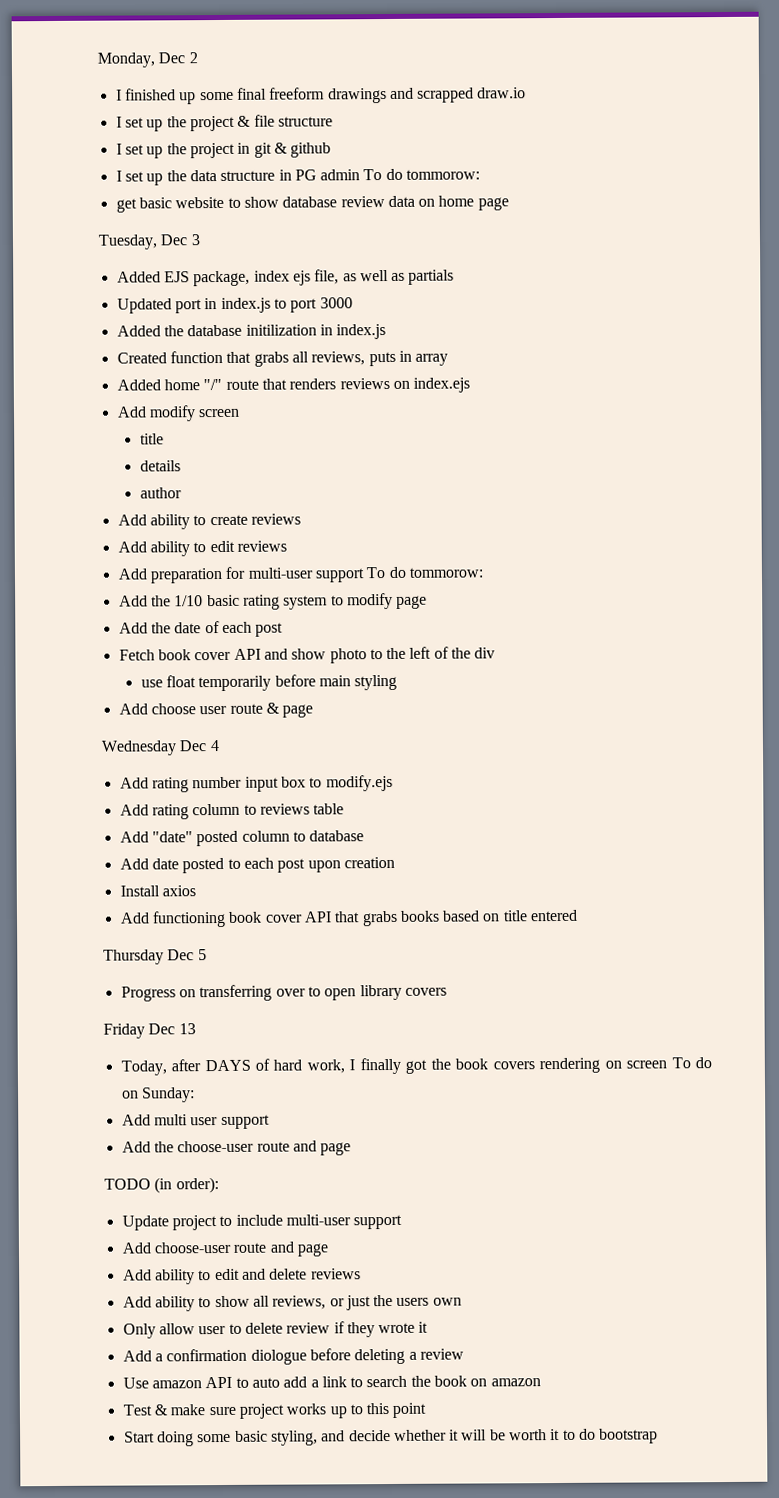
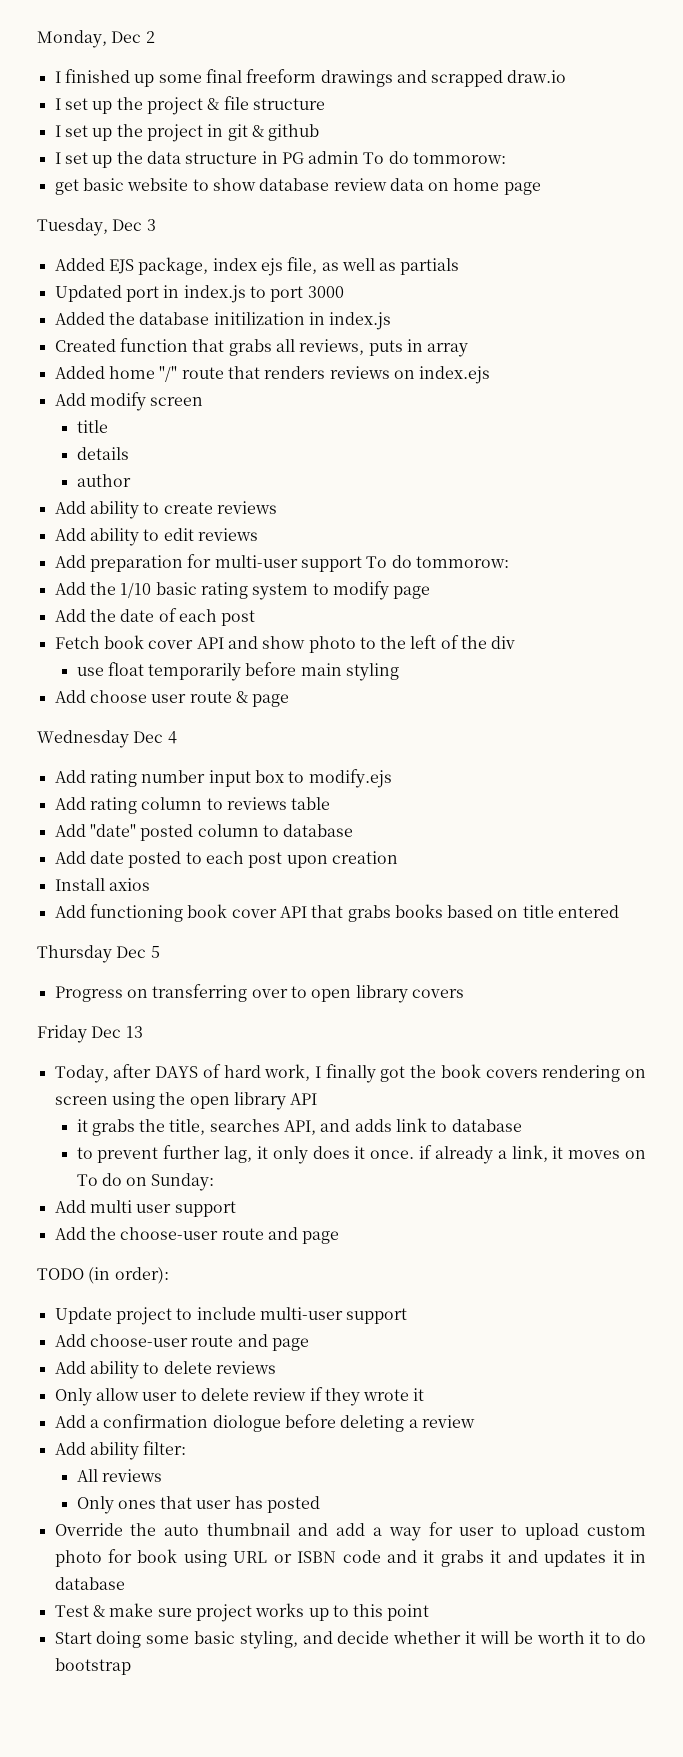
- Today, after DAYS of hard work, I finally got the book covers rendering on screen To do on Sunday:
+ Today, after DAYS of hard work, I finally got the book covers rendering on screen using the open library API
+ it grabs the title, searches API, and adds link to database
+ to prevent further lag, it only does it once. if already a link, it moves on To do on Sunday:
- Add ability to edit and delete reviews
+ Add ability to delete reviews
- Add ability to show all reviews, or just the users own
- Use amazon API to auto add a link to search the book on amazon
+ Add ability filter:
+ All reviews
+ Only ones that user has posted
+ Override the auto thumbnail and add a way for user to upload custom photo for book using URL or ISBN code and it grabs it and updates it in database

